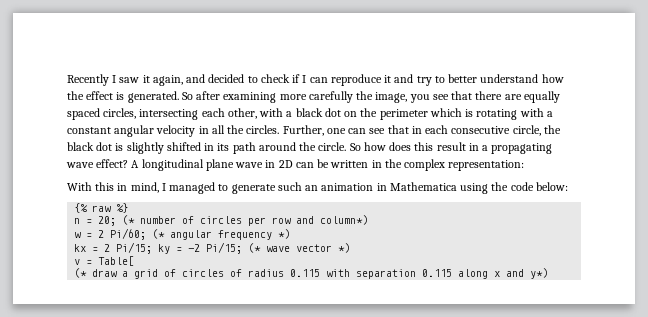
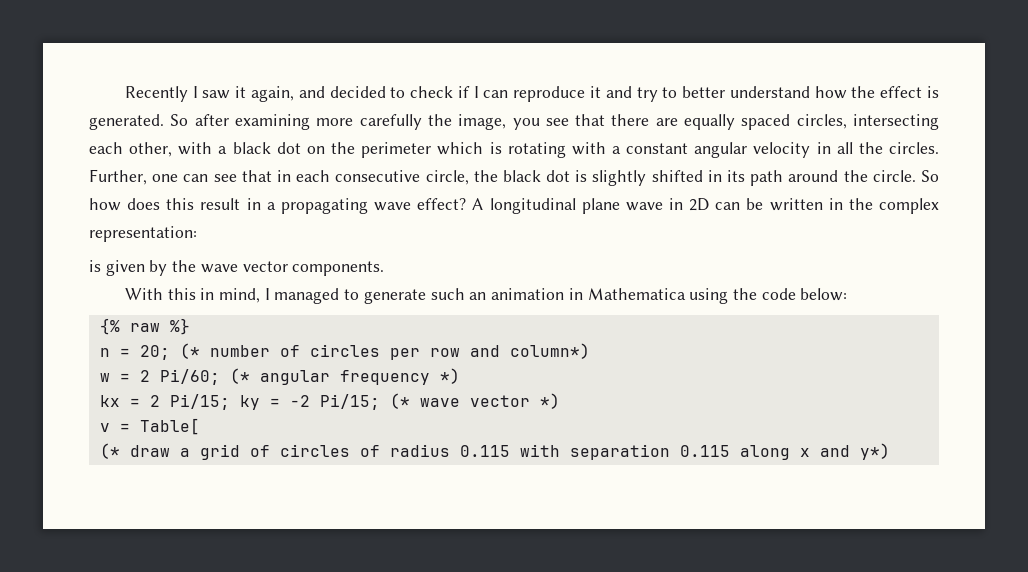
+ is given by the wave vector components.

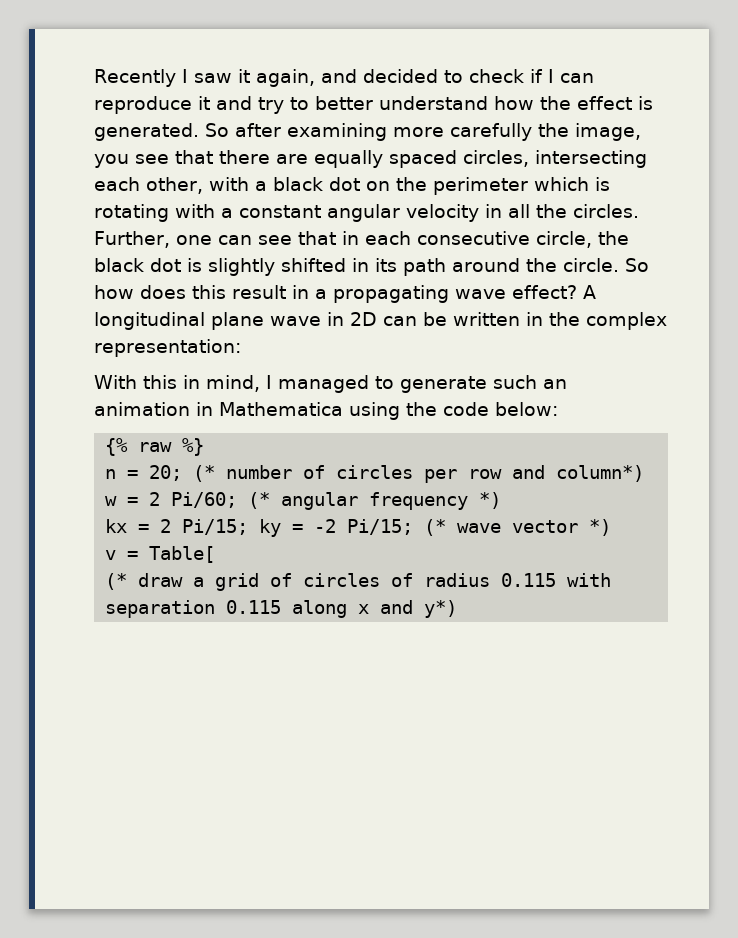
- is given by the wave vector components.

